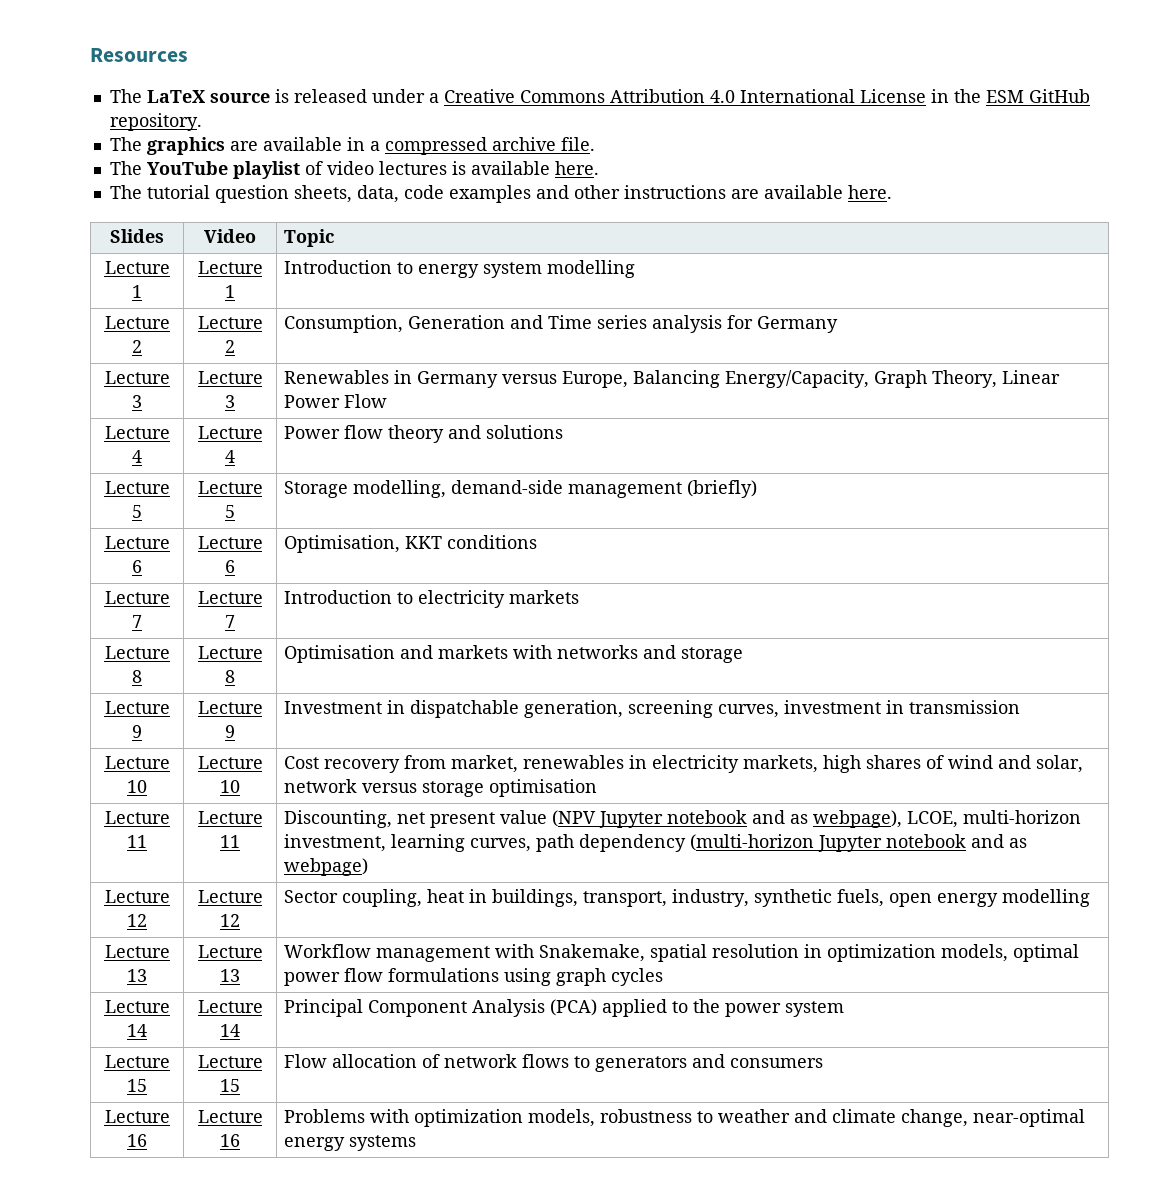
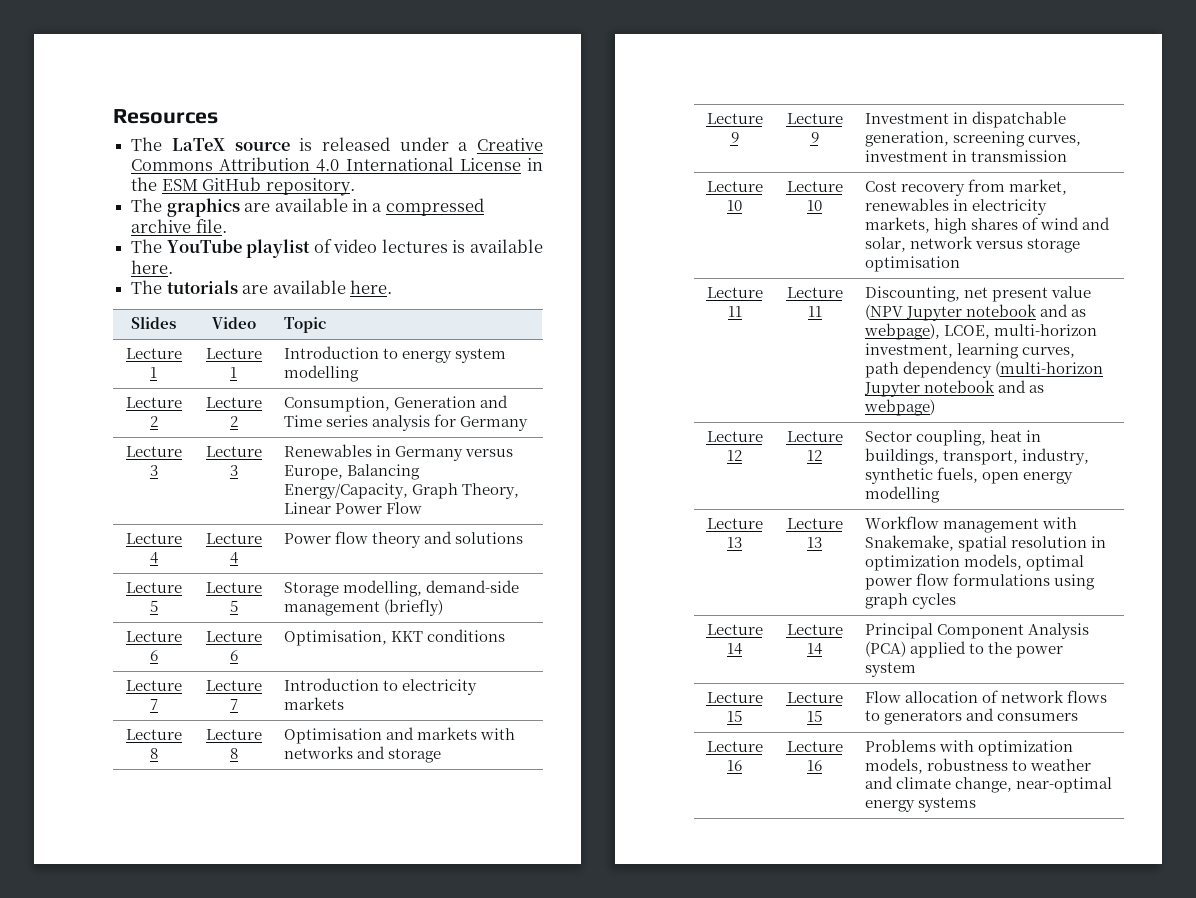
- The tutorial question sheets, data, code examples and other instructions are available here.
+ The tutorials are available here.

